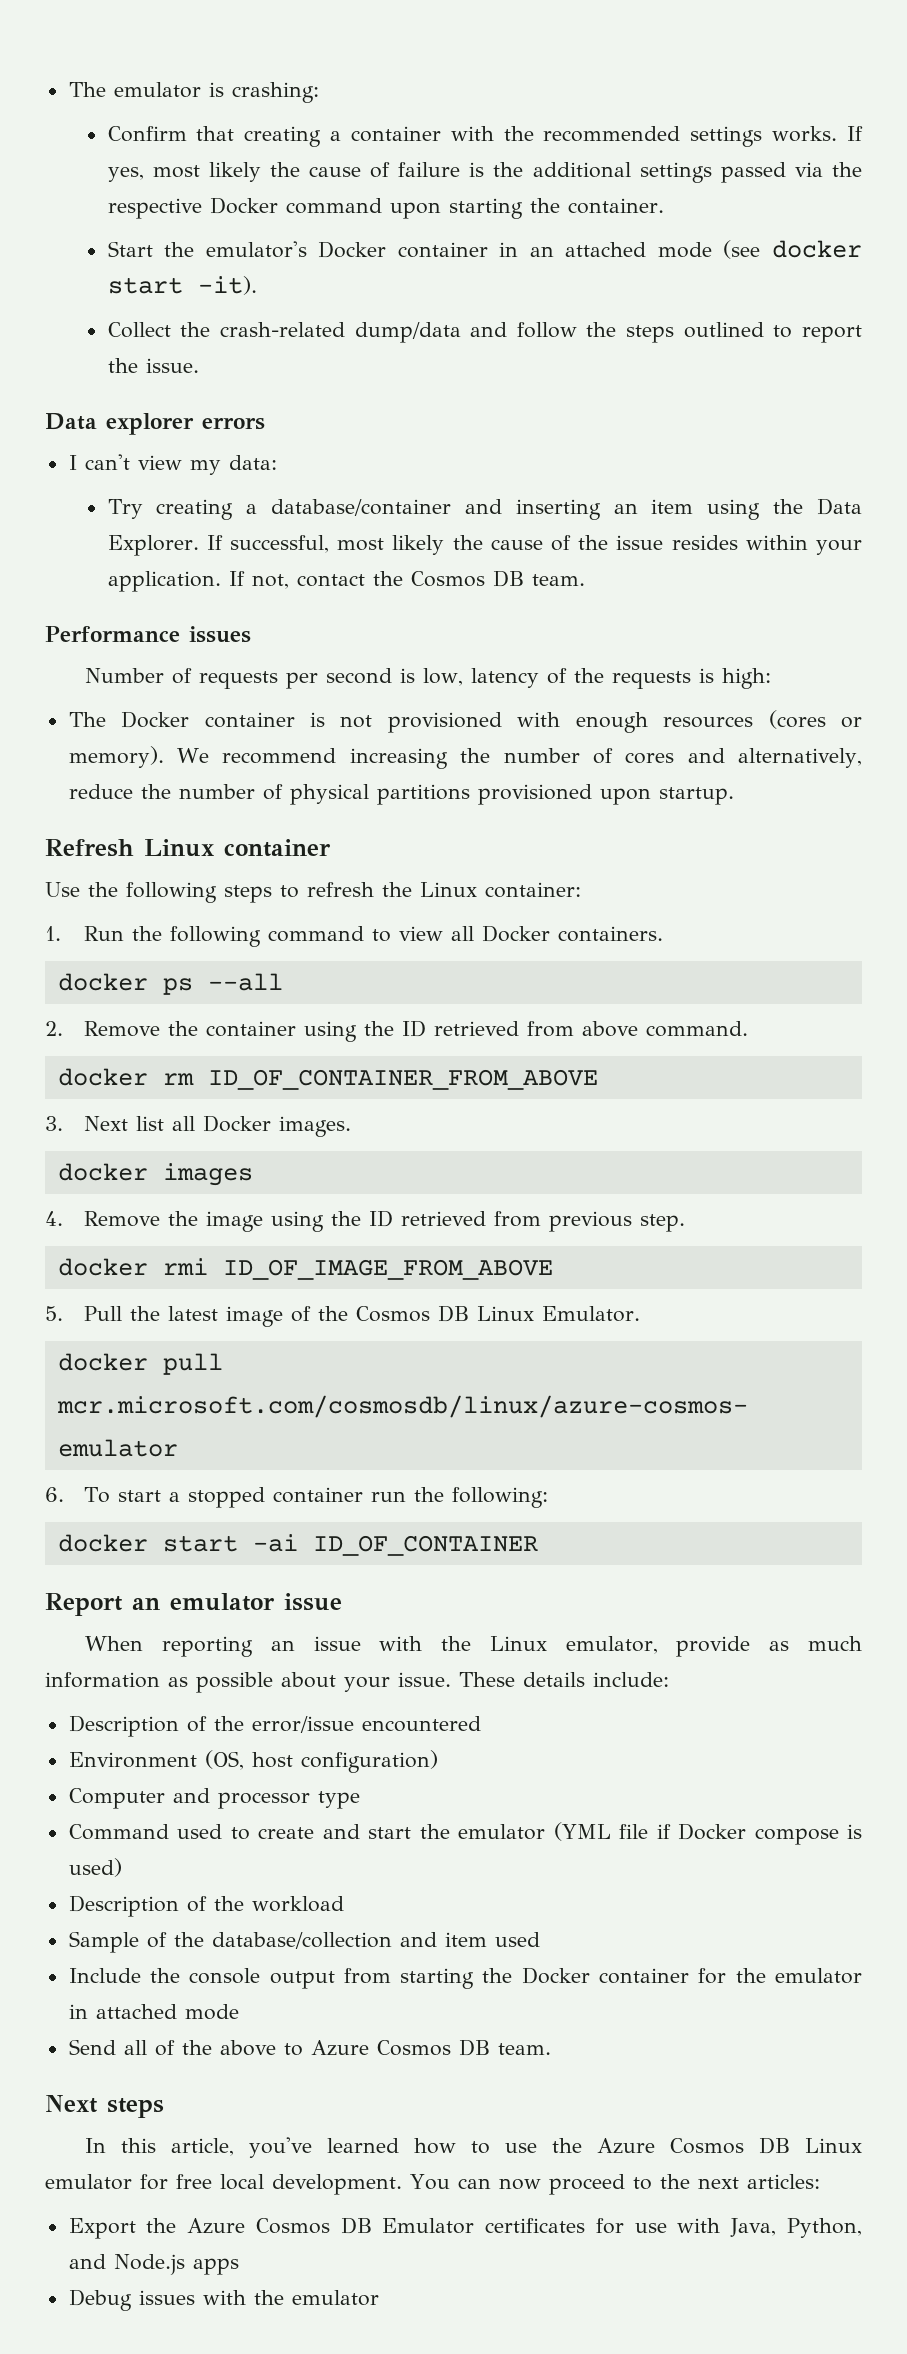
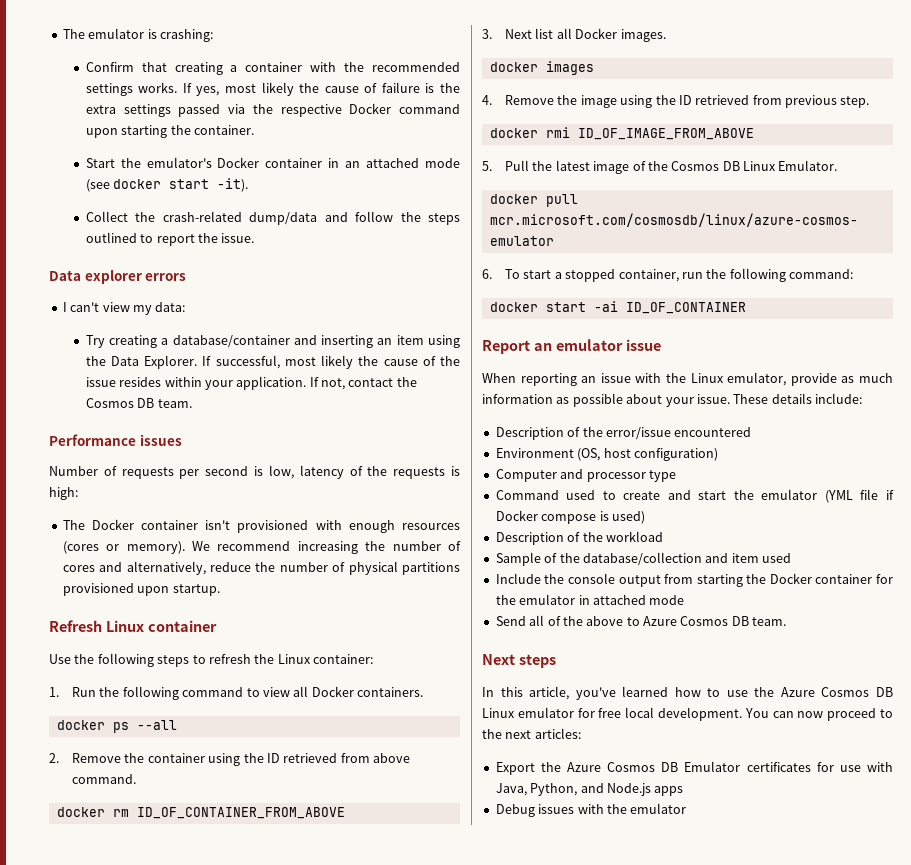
- If yes, most likely the cause of failure is the additional settings passed via the respective Docker command upon starting the container.
+ If yes, most likely the cause of failure is the extra settings passed via the respective Docker command upon starting the container.
- The Docker container is not provisioned with enough resources (cores or memory).
+ The Docker container isn't provisioned with enough resources (cores or memory).
- 6. To start a stopped container run the following:
+ 6. To start a stopped container, run the following command:

